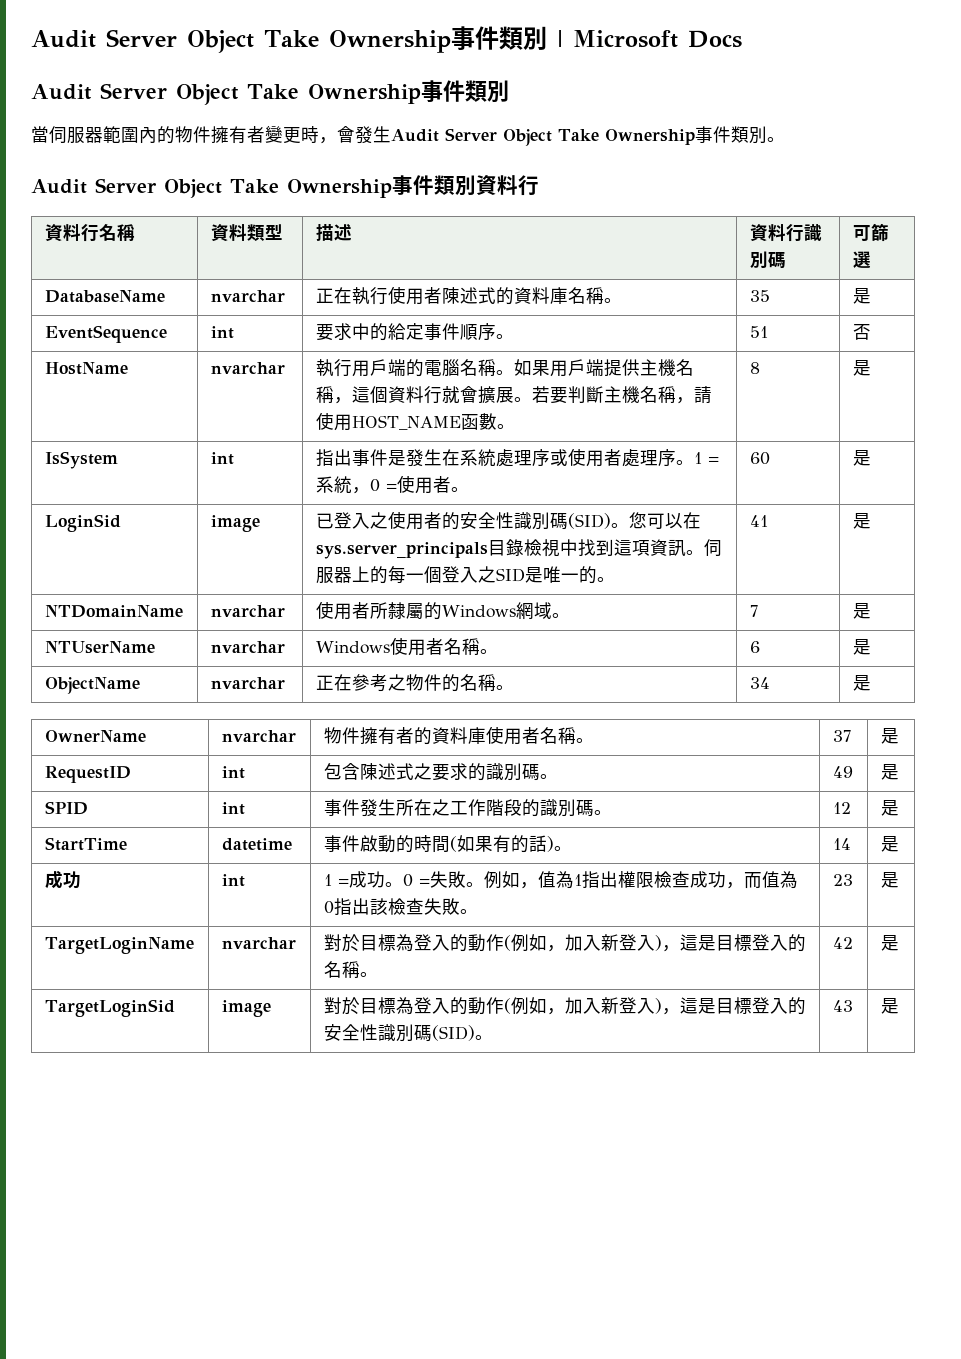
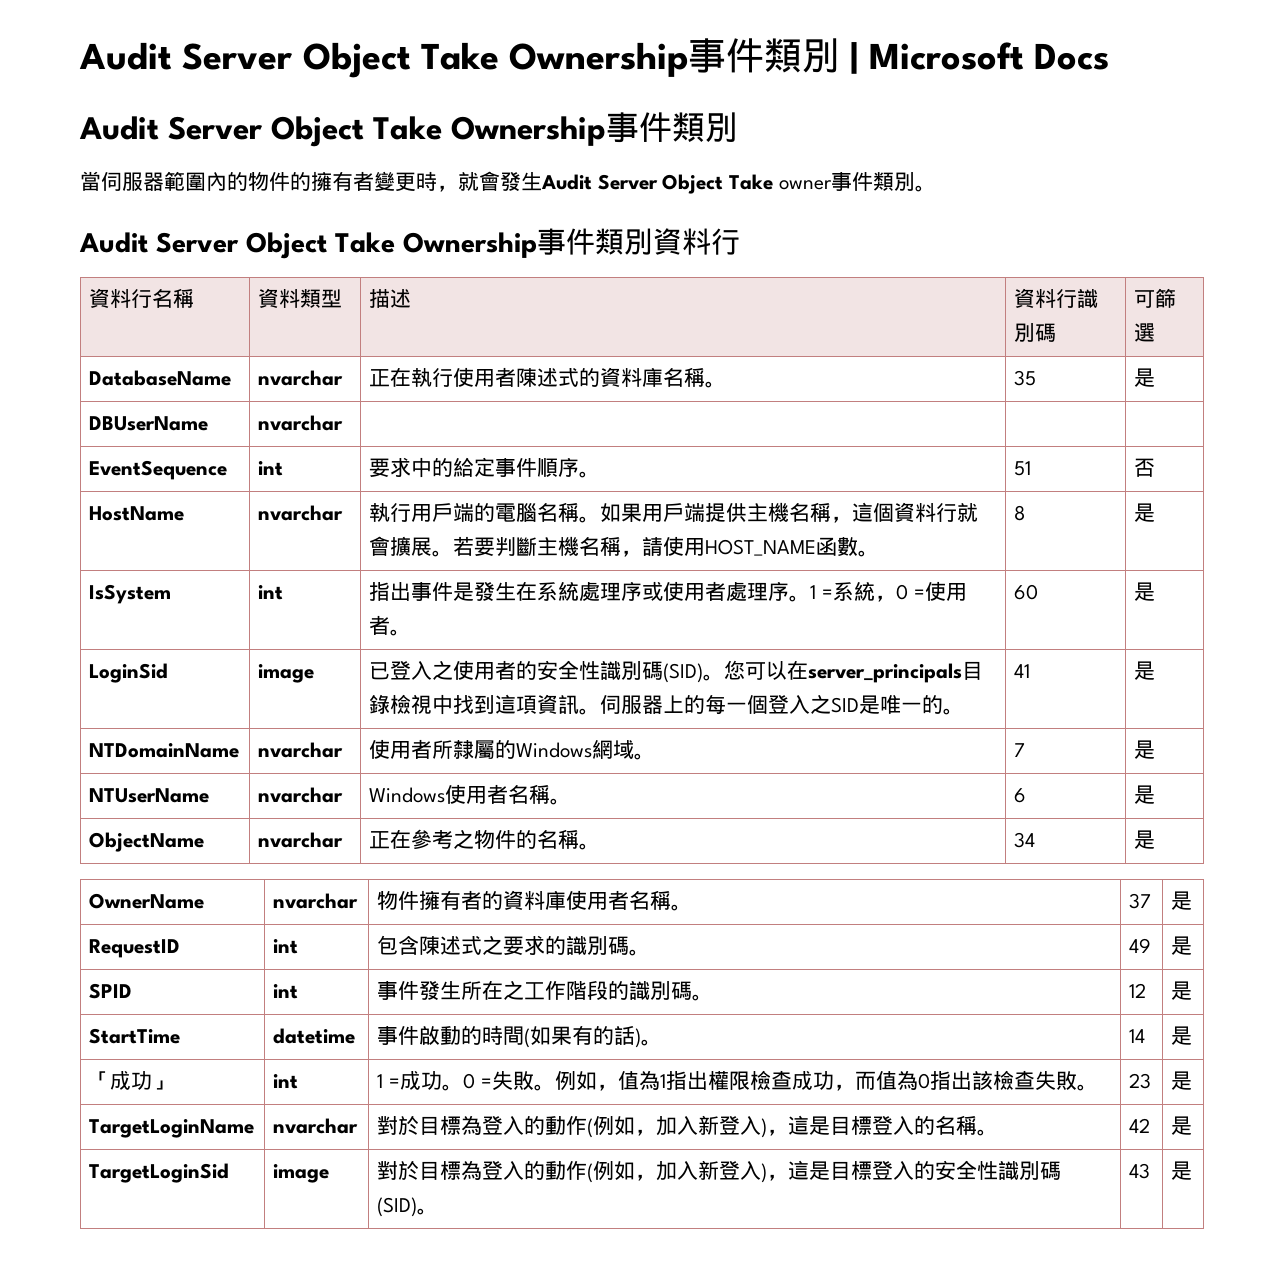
- 當伺服器範圍內的物件擁有者變更時，會發生Audit Server Object Take Ownership事件類別。
+ 當伺服器範圍內的物件的擁有者變更時，就會發生Audit Server Object Take owner事件類別。
+ DBUserName | nvarchar | | |
- LoginSid | image | 已登入之使用者的安全性識別碼(SID)。您可以在sys.server_principals目錄檢視中找到這項資訊。伺服器上的每一個登入之SID是唯一的。 | 41 | 是
+ LoginSid | image | 已登入之使用者的安全性識別碼(SID)。您可以在server_principals目錄檢視中找到這項資訊。伺服器上的每一個登入之SID是唯一的。 | 41 | 是
- 成功 | int | 1 =成功。0 =失敗。例如，值為1指出權限檢查成功，而值為0指出該檢查失敗。 | 23 | 是
+ 「成功」 | int | 1 =成功。0 =失敗。例如，值為1指出權限檢查成功，而值為0指出該檢查失敗。 | 23 | 是

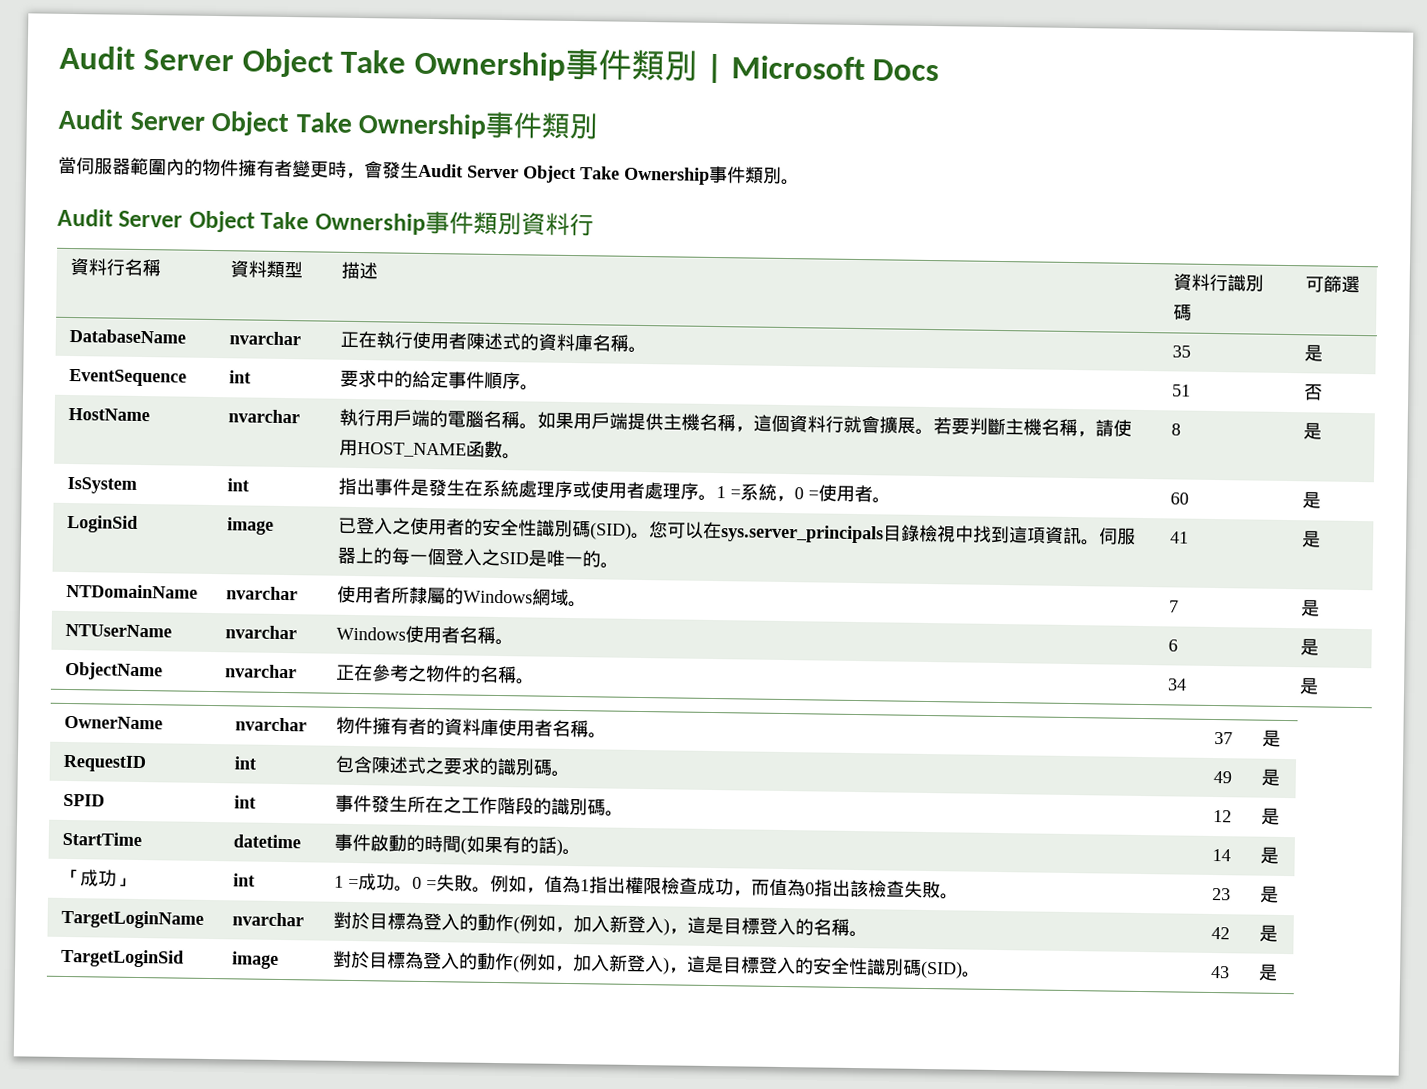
- 當伺服器範圍內的物件的擁有者變更時，就會發生Audit Server Object Take owner事件類別。
+ 當伺服器範圍內的物件擁有者變更時，會發生Audit Server Object Take Ownership事件類別。
- DBUserName | nvarchar | | |
- LoginSid | image | 已登入之使用者的安全性識別碼(SID)。您可以在server_principals目錄檢視中找到這項資訊。伺服器上的每一個登入之SID是唯一的。 | 41 | 是
+ LoginSid | image | 已登入之使用者的安全性識別碼(SID)。您可以在sys.server_principals目錄檢視中找到這項資訊。伺服器上的每一個登入之SID是唯一的。 | 41 | 是

